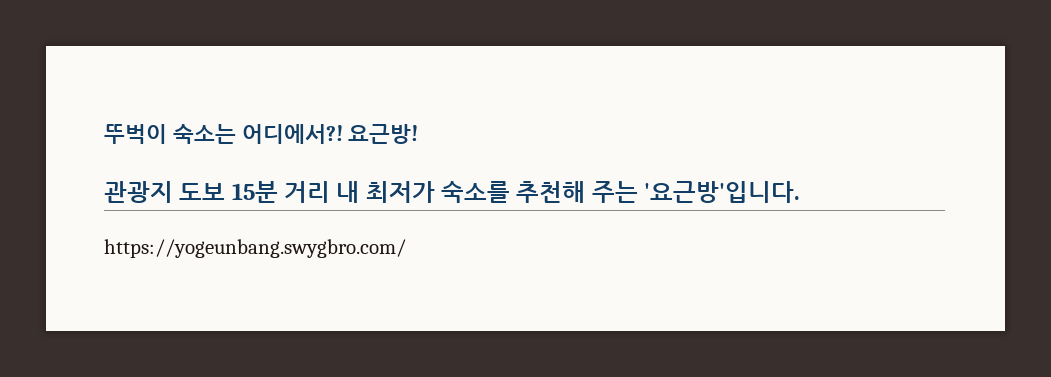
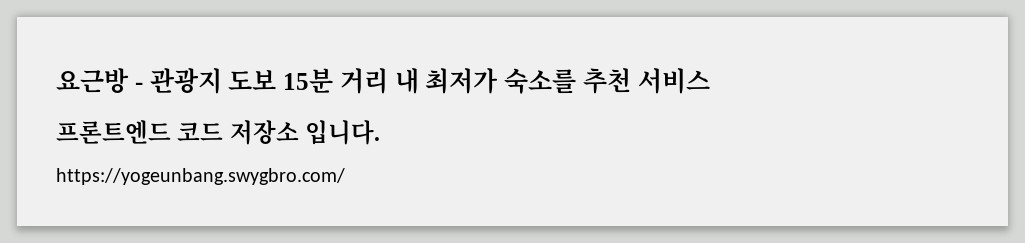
- 뚜벅이 숙소는 어디에서?! 요근방!
- 관광지 도보 15분 거리 내 최저가 숙소를 추천해 주는 '요근방'입니다.
+ 요근방 - 관광지 도보 15분 거리 내 최저가 숙소를 추천 서비스
+ 프론트엔드 코드 저장소 입니다.

